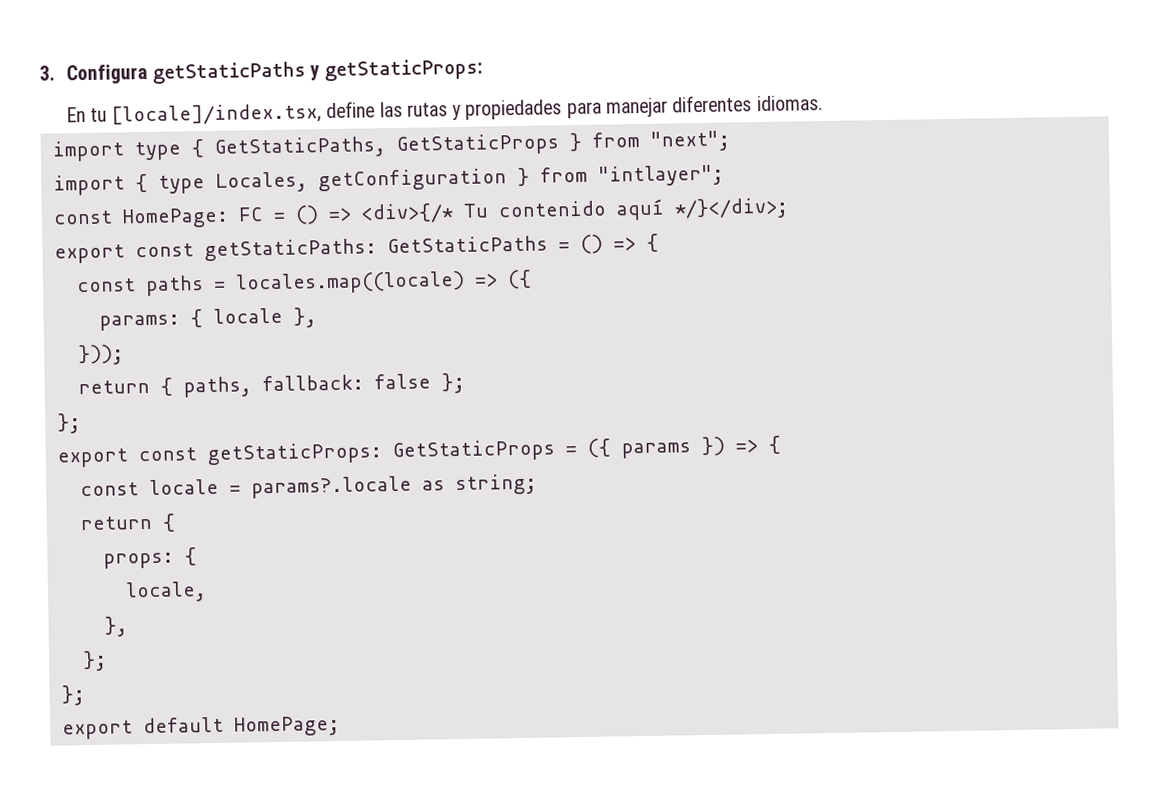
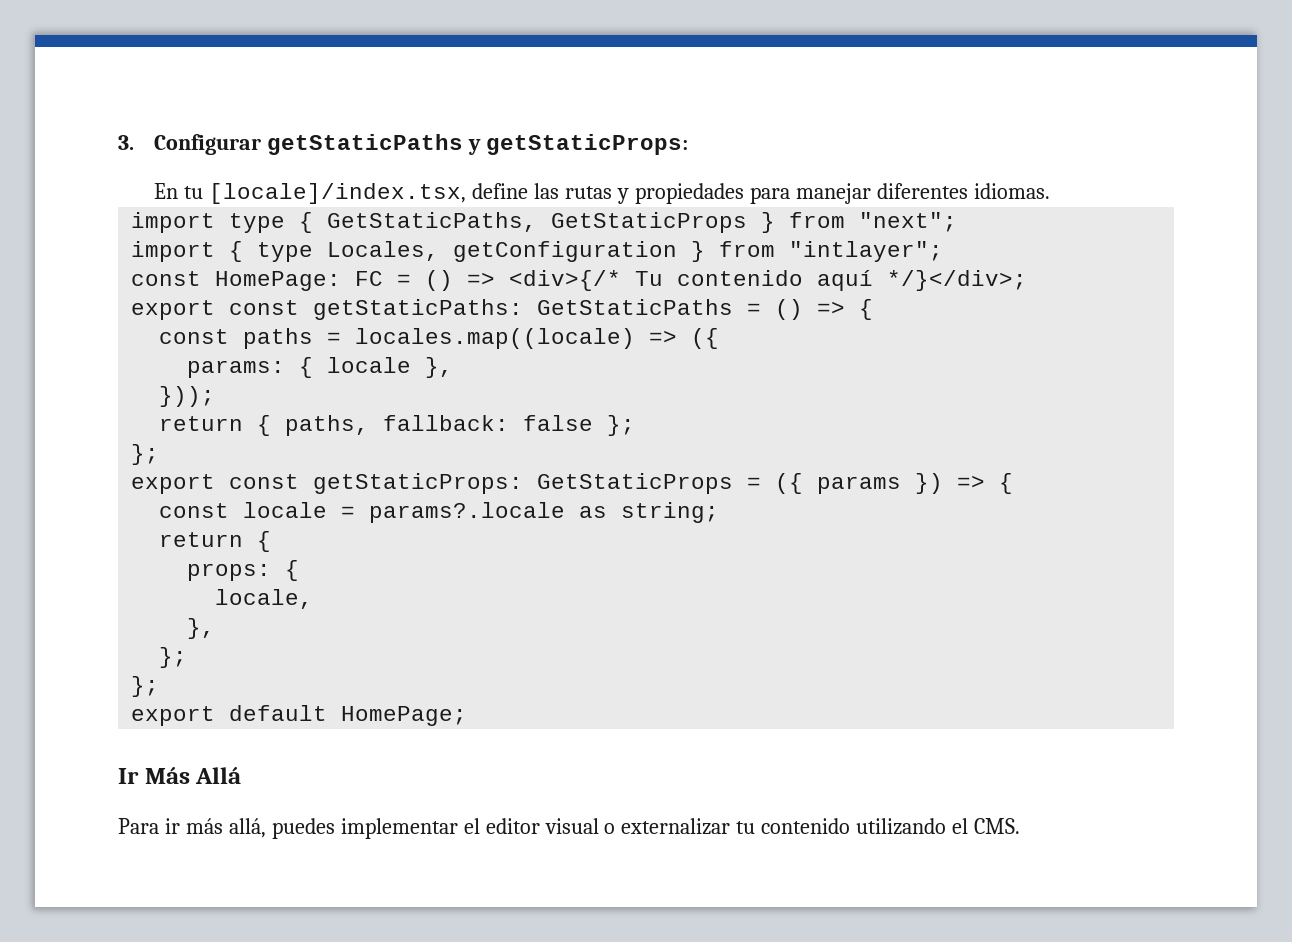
- 3. Configura getStaticPaths y getStaticProps:
+ 3. Configurar getStaticPaths y getStaticProps:
+ Ir Más Allá
+ Para ir más allá, puedes implementar el editor visual o externalizar tu contenido utilizando el CMS.

